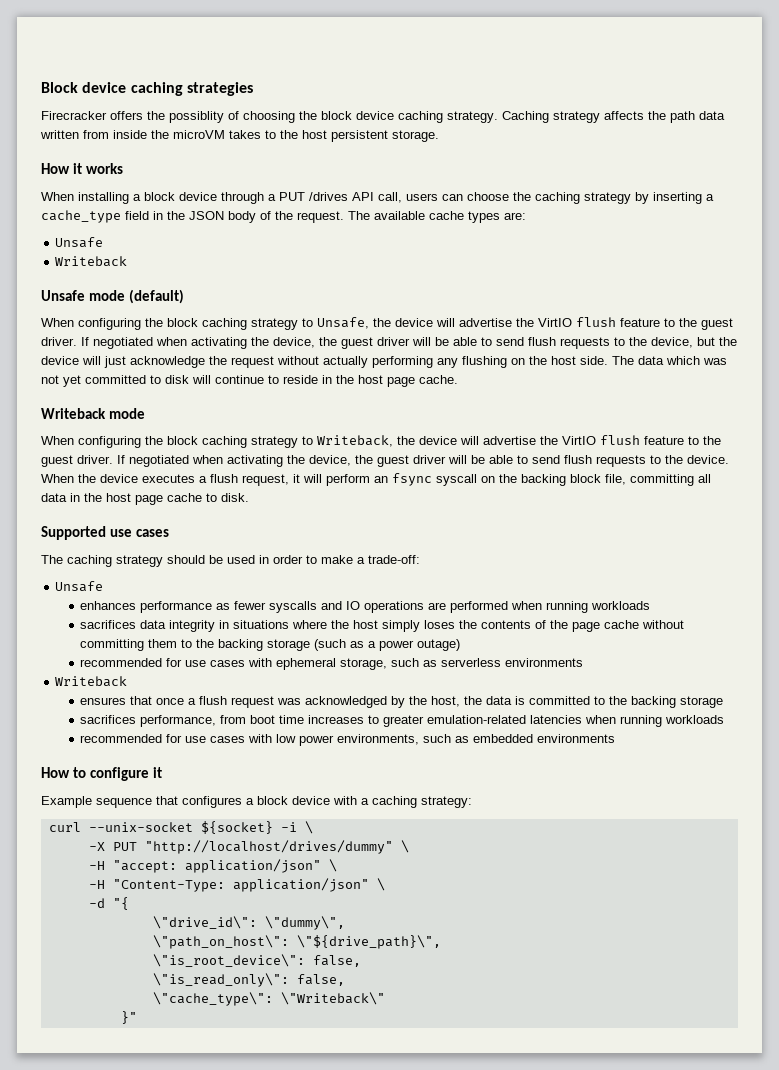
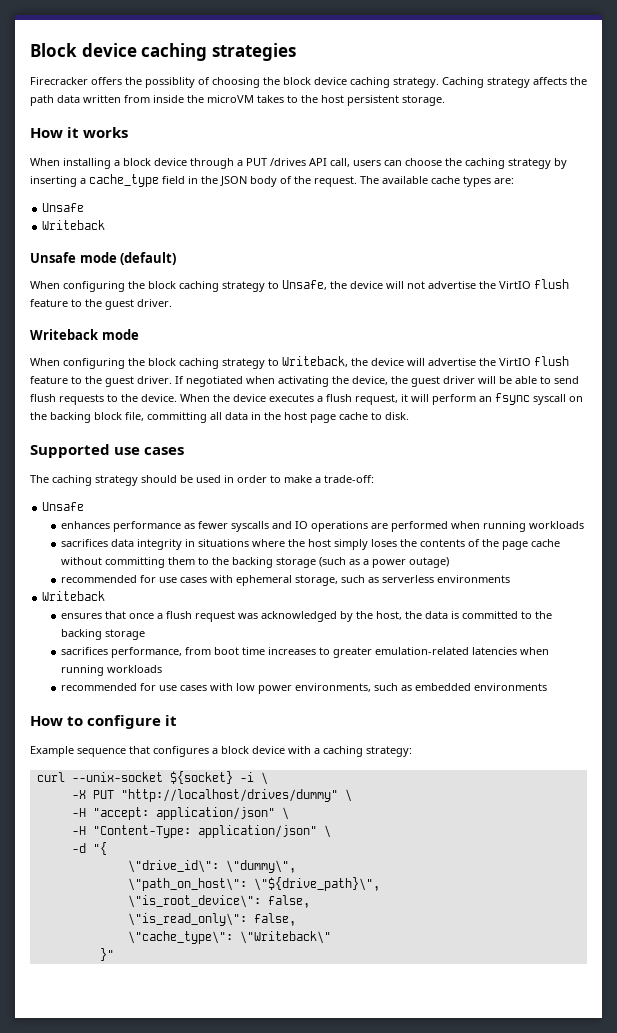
- When configuring the block caching strategy to Unsafe, the device will advertise the VirtIO flush feature to the guest driver. If negotiated when activating the device, the guest driver will be able to send flush requests to the device, but the device will just acknowledge the request without actually performing any flushing on the host side. The data which was not yet committed to disk will continue to reside in the host page cache.
+ When configuring the block caching strategy to Unsafe, the device will not advertise the VirtIO flush feature to the guest driver.

